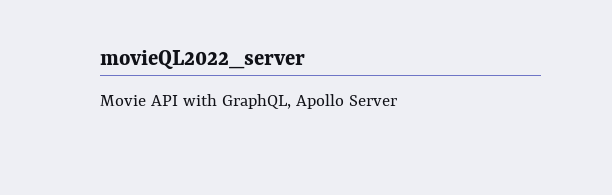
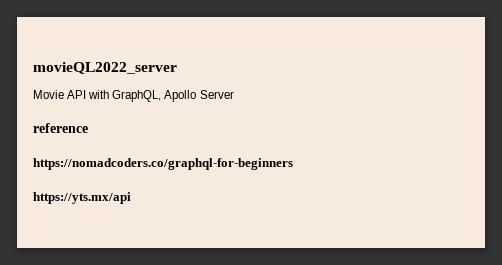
+ reference
+ https://nomadcoders.co/graphql-for-beginners
+ https://yts.mx/api

